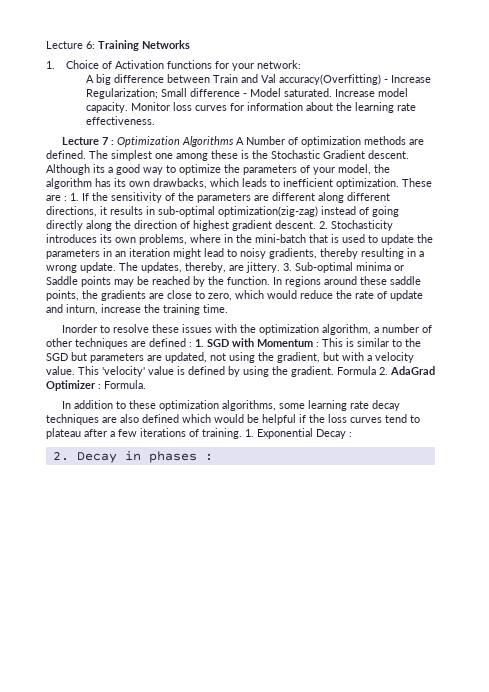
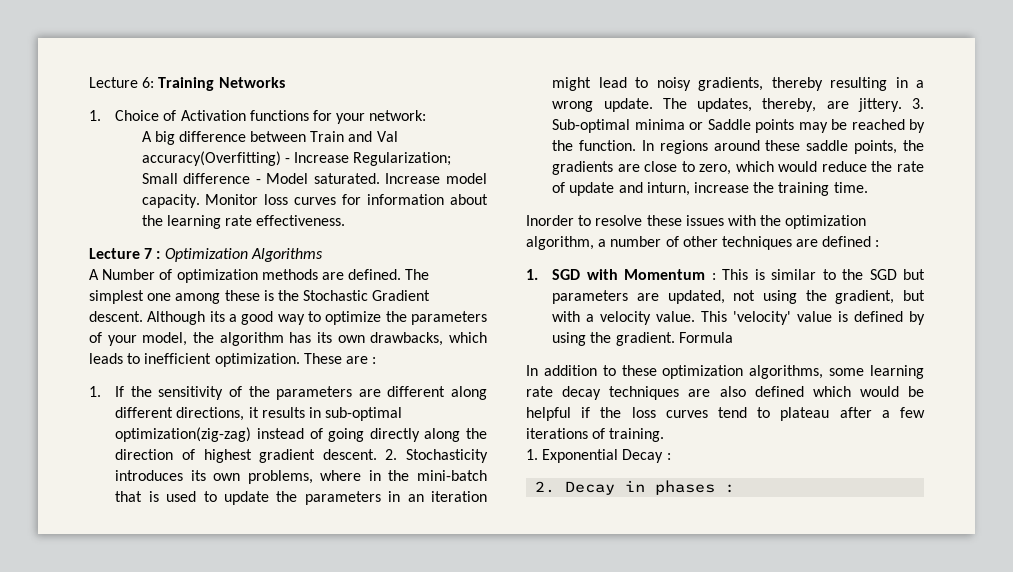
- Lecture 7 : Optimization Algorithms A Number of optimization methods are defined.
+ Lecture 7 : Optimization Algorithms
+ A Number of optimization methods are defined.
- These are : 1. If the sensitivity of the parameters are different along different directions, it results in sub-optimal optimization(zig-zag) instead of going directly along the direction of highest gradient descent.
+ These are :
+ 1. If the sensitivity of the parameters are different along different directions, it results in sub-optimal optimization(zig-zag) instead of going directly along the direction of highest gradient descent.
- Inorder to resolve these issues with the optimization algorithm, a number of other techniques are defined : 1. SGD with Momentum : This is similar to the SGD but parameters are updated, not using the gradient, but with a velocity value.
+ Inorder to resolve these issues with the optimization algorithm, a number of other techniques are defined :
+ 1. SGD with Momentum : This is similar to the SGD but parameters are updated, not using the gradient, but with a velocity value.
- Formula 2. AdaGrad Optimizer : Formula.
+ Formula
- In addition to these optimization algorithms, some learning rate decay techniques are also defined which would be helpful if the loss curves tend to plateau after a few iterations of training. 1. Exponential Decay :
+ In addition to these optimization algorithms, some learning rate decay techniques are also defined which would be helpful if the loss curves tend to plateau after a few iterations of training.
+ 1. Exponential Decay :

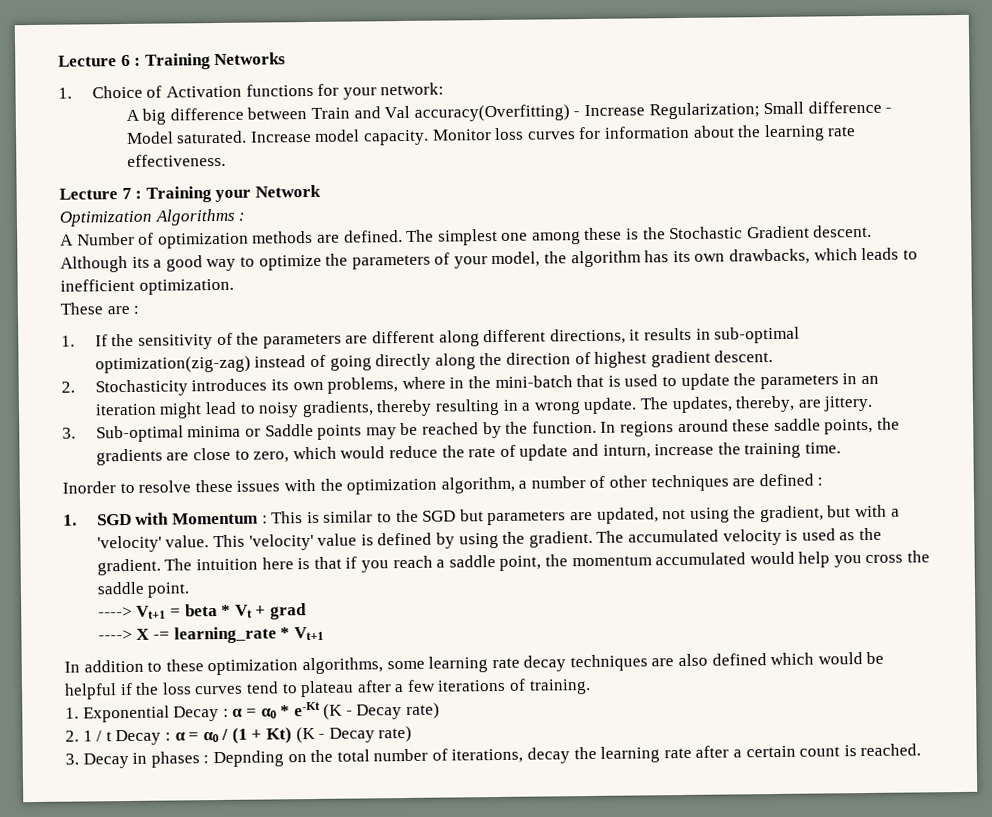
- Lecture 6: Training Networks
+ Lecture 6 : Training Networks
- Lecture 7 : Optimization Algorithms
+ Lecture 7 : Training your Network
+ Optimization Algorithms :
- Although its a good way to optimize the parameters of your model, the algorithm has its own drawbacks, which leads to inefficient optimization. These are :
+ Although its a good way to optimize the parameters of your model, the algorithm has its own drawbacks, which leads to inefficient optimization.
+ These are :
- 1. If the sensitivity of the parameters are different along different directions, it results in sub-optimal optimization(zig-zag) instead of going directly along the direction of highest gradient descent. 2. Stochasticity introduces its own problems, where in the mini-batch that is used to update the parameters in an iteration might lead to noisy gradients, thereby resulting in a wrong update.
+ 1. If the sensitivity of the parameters are different along different directions, it results in sub-optimal optimization(zig-zag) instead of going directly along the direction of highest gradient descent.
+ 2. Stochasticity introduces its own problems, where in the mini-batch that is used to update the parameters in an iteration might lead to noisy gradients, thereby resulting in a wrong update.
- The updates, thereby, are jittery. 3. Sub-optimal minima or Saddle points may be reached by the function.
+ The updates, thereby, are jittery.
+ 3. Sub-optimal minima or Saddle points may be reached by the function.
- 1. SGD with Momentum : This is similar to the SGD but parameters are updated, not using the gradient, but with a velocity value.
+ 1. SGD with Momentum : This is similar to the SGD but parameters are updated, not using the gradient, but with a 'velocity' value.
- Formula
+ The accumulated velocity is used as the gradient. The intuition here is that if you reach a saddle point, the momentum accumulated would help you cross the saddle point.
+ ----> Vt+1 = beta * Vt + grad
+ ----> X -= learning_rate * Vt+1
- 1. Exponential Decay :
- 2. Decay in phases :
+ 1. Exponential Decay : α = α0 * e-Kt (K - Decay rate)
+ 2. 1 / t Decay : α = α0 / (1 + Kt) (K - Decay rate)
+ 3. Decay in phases : Depnding on the total number of iterations, decay the learning rate after a certain count is reached.

